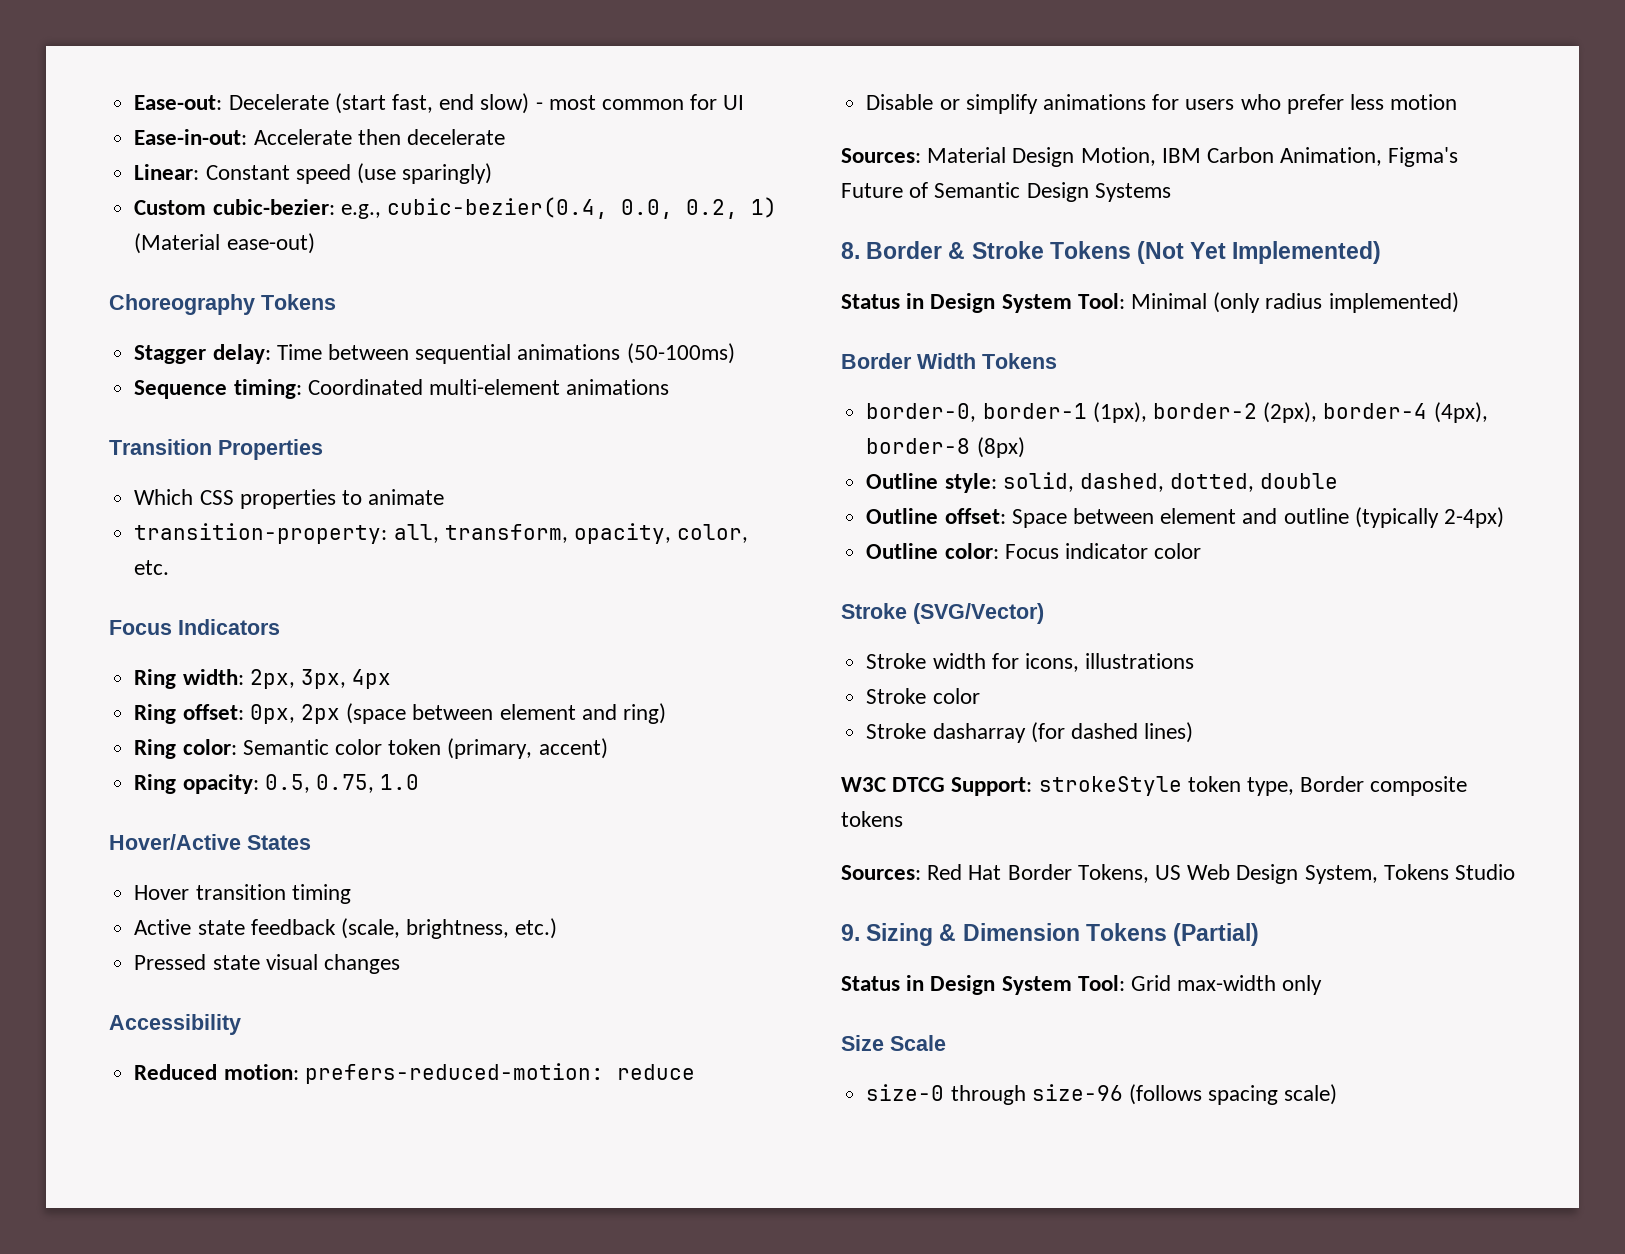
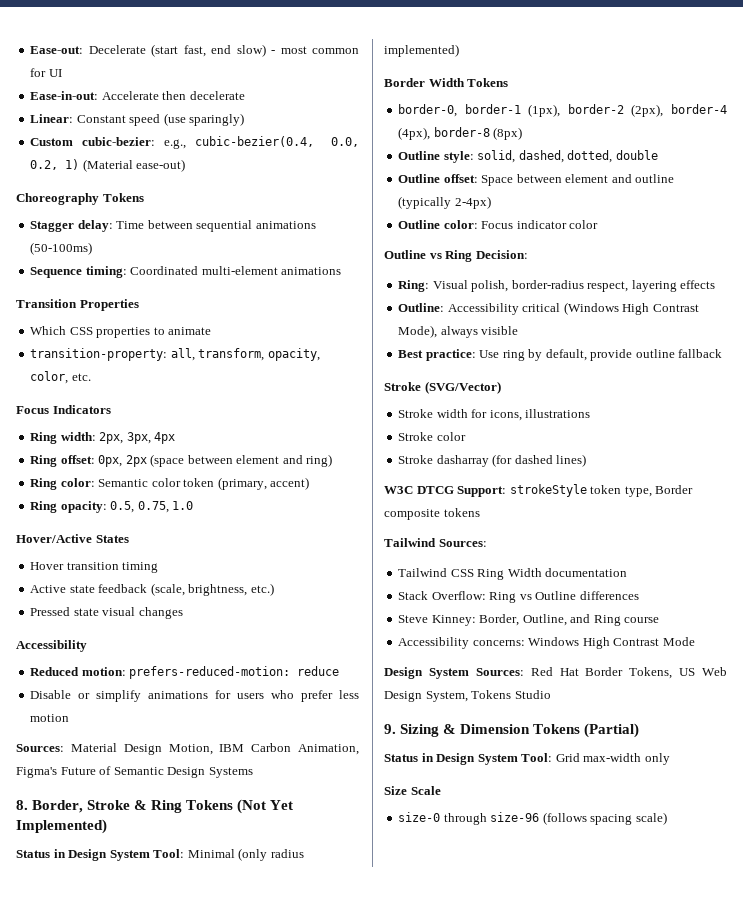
- 8. Border & Stroke Tokens (Not Yet Implemented)
+ 8. Border, Stroke & Ring Tokens (Not Yet Implemented)
+ Outline vs Ring Decision:
+ Ring: Visual polish, border-radius respect, layering effects
+ Outline: Accessibility critical (Windows High Contrast Mode), always visible
+ Best practice: Use ring by default, provide outline fallback
- Sources: Red Hat Border Tokens, US Web Design System, Tokens Studio
+ Tailwind Sources:
+ Tailwind CSS Ring Width documentation
+ Stack Overflow: Ring vs Outline differences
+ Steve Kinney: Border, Outline, and Ring course
+ Accessibility concerns: Windows High Contrast Mode
+ Design System Sources: Red Hat Border Tokens, US Web Design System, Tokens Studio

